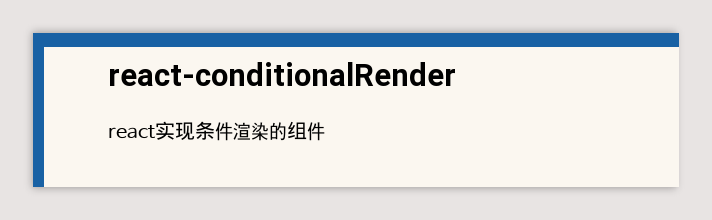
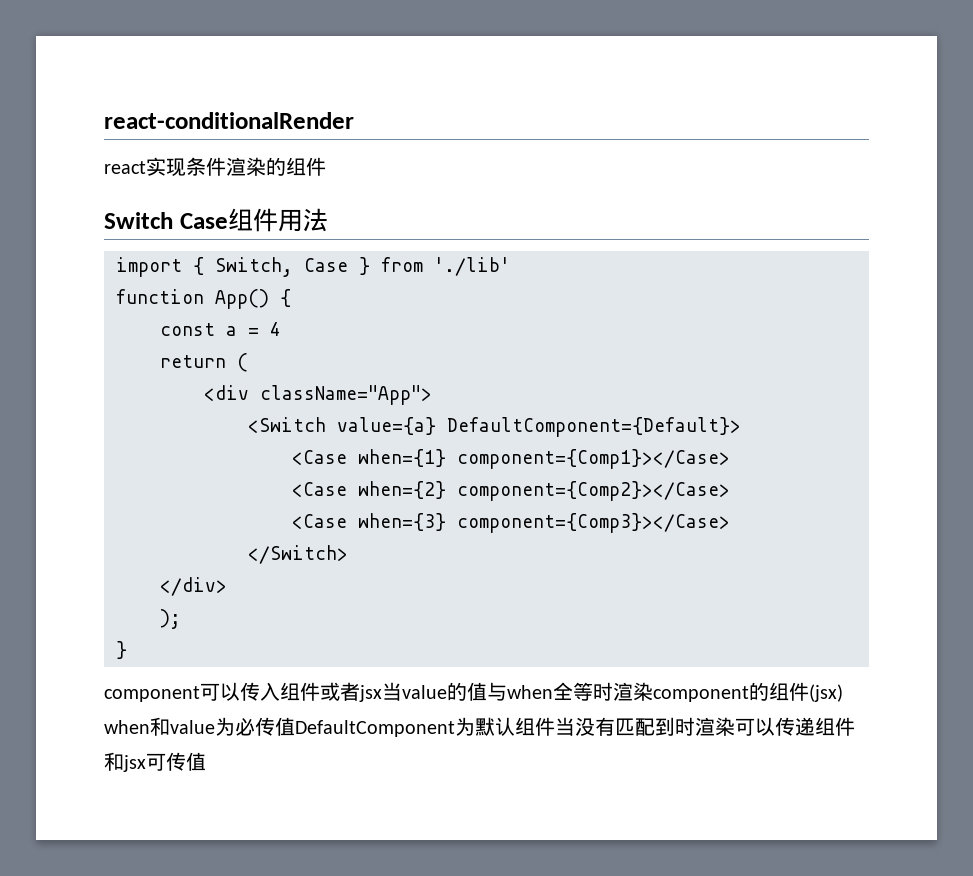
+ Switch Case组件用法
+ import { Switch, Case } from './lib'
+ function App() {
+ const a = 4
+ return (
+ <div className="App">
+ <Switch value={a} DefaultComponent={Default}>
+ <Case when={1} component={Comp1}></Case>
+ <Case when={2} component={Comp2}></Case>
+ <Case when={3} component={Comp3}></Case>
+ </Switch>
+ </div>
+ );
+ }
+ component可以传入组件或者jsx当value的值与when全等时渲染component的组件(jsx) when和value为必传值DefaultComponent为默认组件当没有匹配到时渲染可以传递组件和jsx可传值

